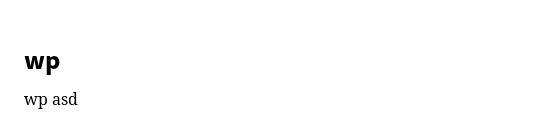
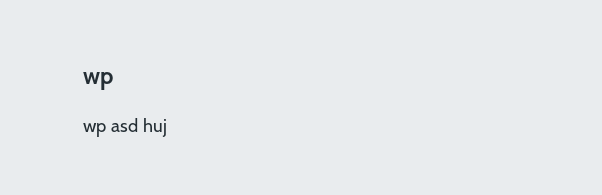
- wp asd
+ wp asd huj

